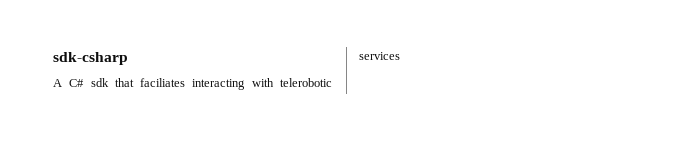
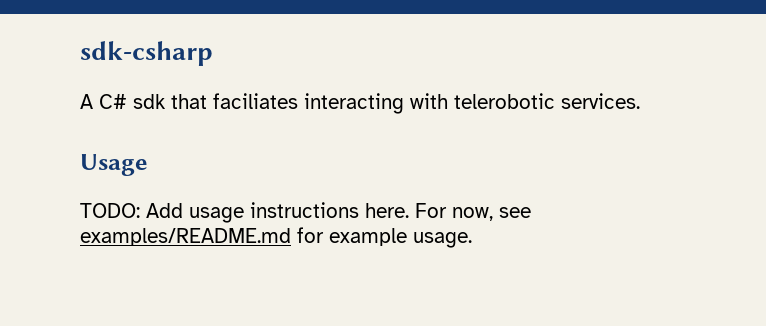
- A C# sdk that faciliates interacting with telerobotic services
+ A C# sdk that faciliates interacting with telerobotic services.
+ Usage
+ TODO: Add usage instructions here. For now, see examples/README.md for example usage.

